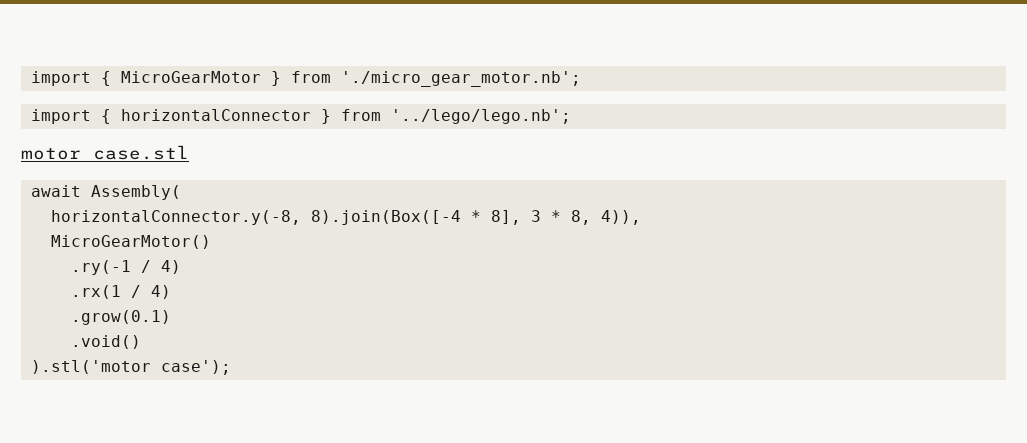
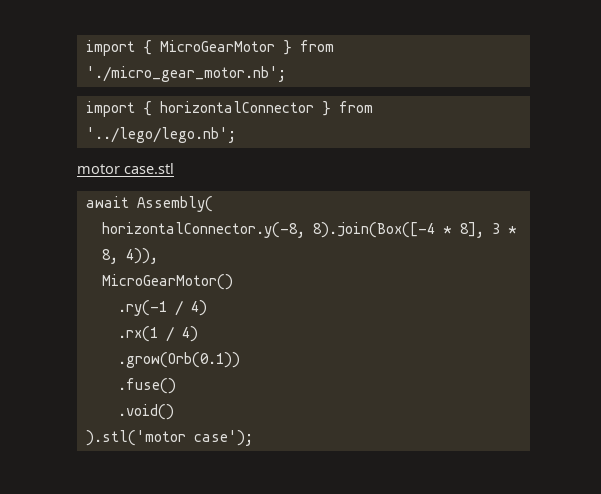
- .grow(0.1)
+ .grow(Orb(0.1))
+ .fuse()

